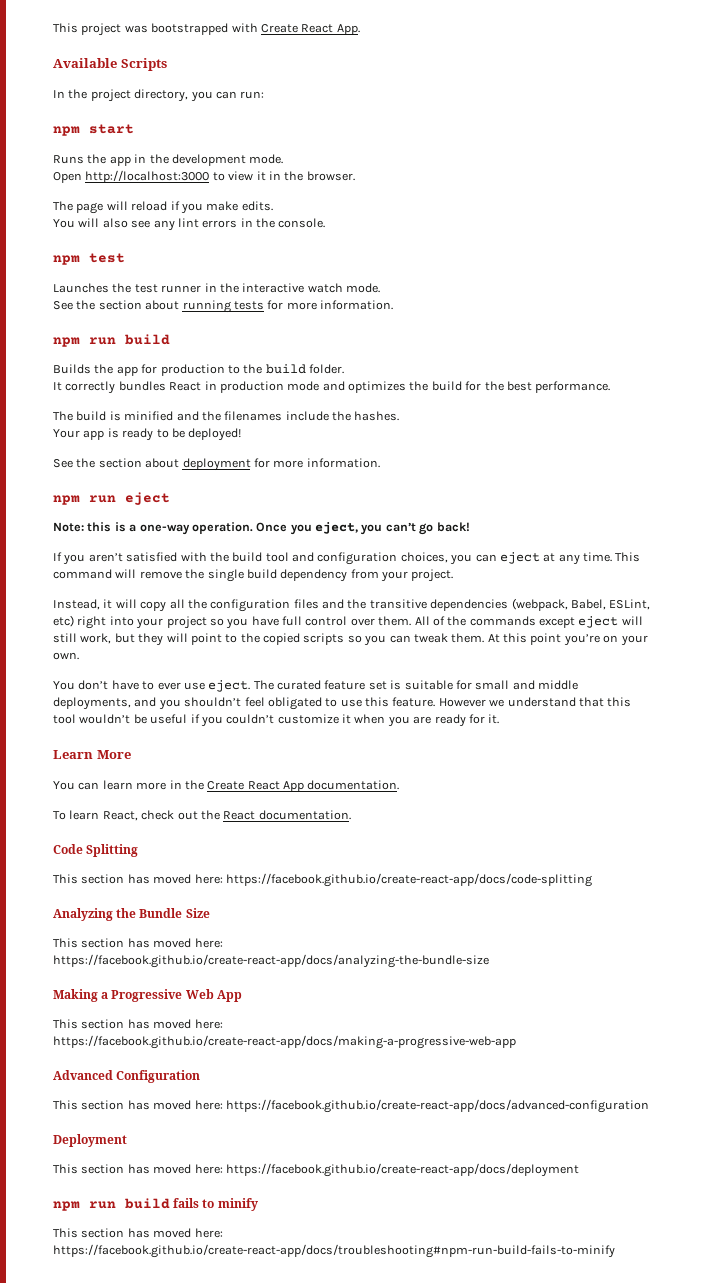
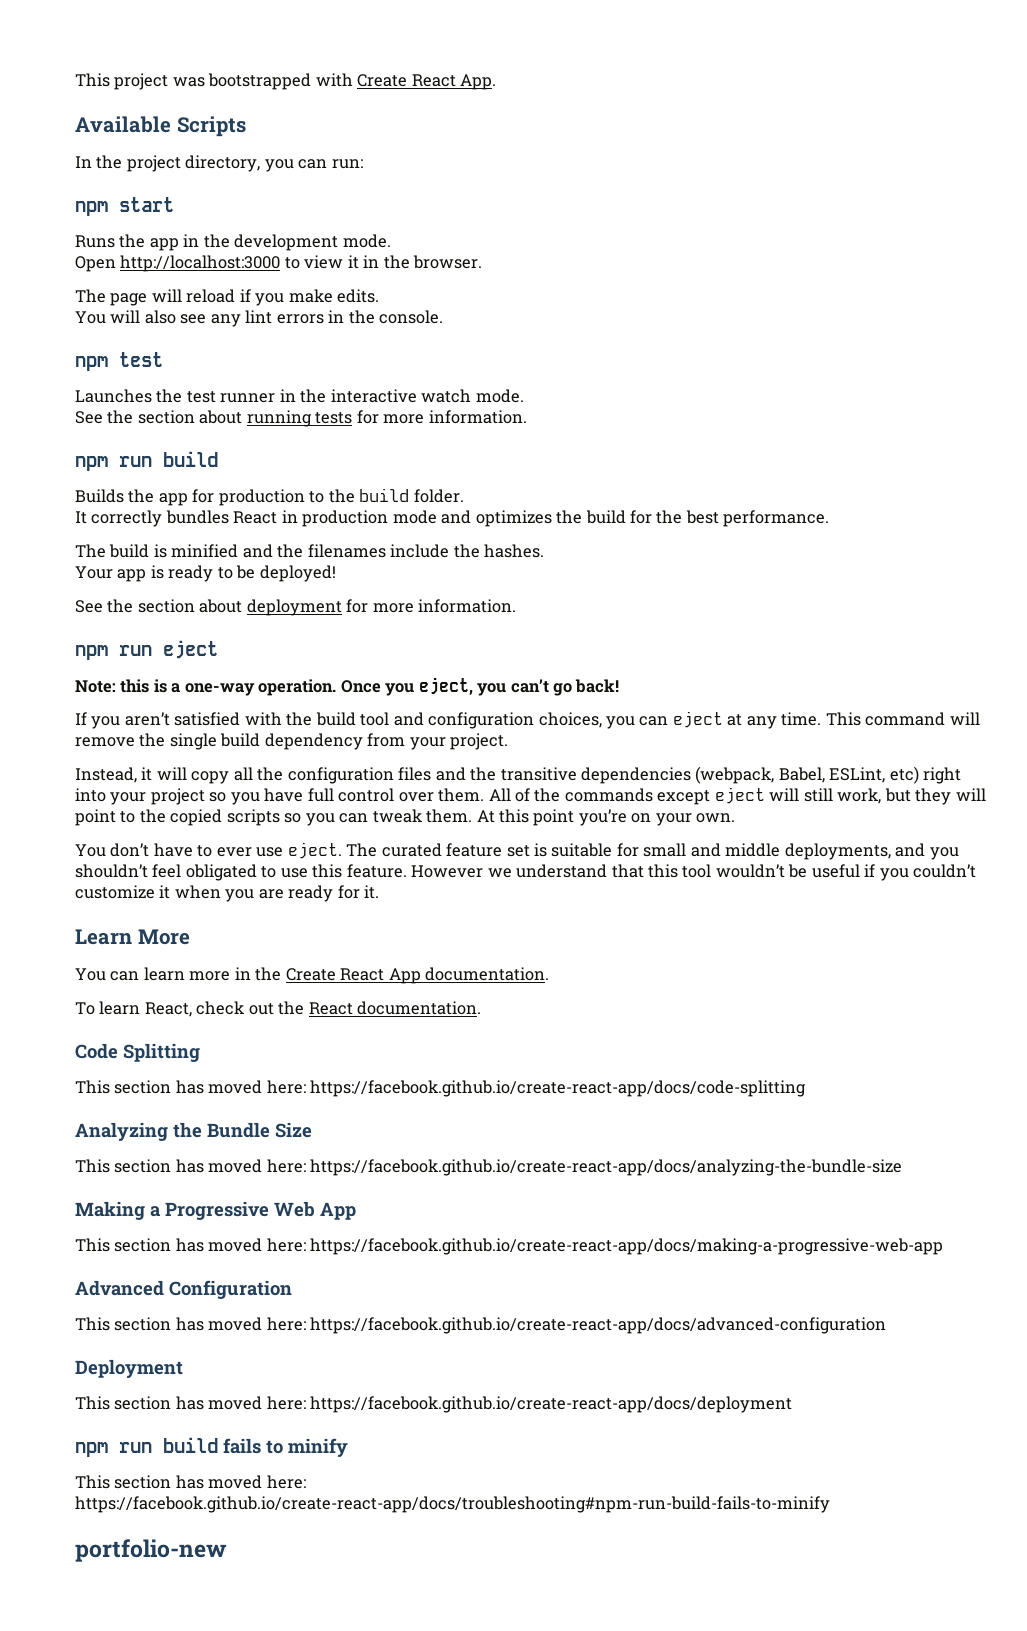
+ portfolio-new

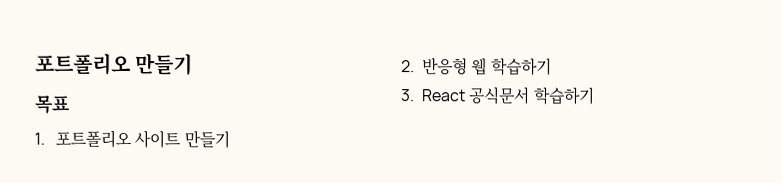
- This project was bootstrapped with Create React App.
- Available Scripts
- In the project directory, you can run:
- npm start
- Runs the app in the development mode.
- Open http://localhost:3000 to view it in the browser.
- The page will reload if you make edits.
- You will also see any lint errors in the console.
- npm test
- Launches the test runner in the interactive watch mode.
- See the section about running tests for more information.
- npm run build
- Builds the app for production to the build folder.
- It correctly bundles React in production mode and optimizes the build for the best performance.
- The build is minified and the filenames include the hashes.
- Your app is ready to be deployed!
- See the section about deployment for more information.
- npm run eject
- Note: this is a one-way operation. Once you eject, you can’t go back!
- If you aren’t satisfied with the build tool and configuration choices, you can eject at any time. This command will remove the single build dependency from your project.
- Instead, it will copy all the configuration files and the transitive dependencies (webpack, Babel, ESLint, etc) right into your project so you have full control over them. All of the commands except eject will still work, but they will point to the copied scripts so you can tweak them. At this point you’re on your own.
- You don’t have to ever use eject. The curated feature set is suitable for small and middle deployments, and you shouldn’t feel obligated to use this feature. However we understand that this tool wouldn’t be useful if you couldn’t customize it when you are ready for it.
- Learn More
- You can learn more in the Create React App documentation.
- To learn React, check out the React documentation.
- Code Splitting
- This section has moved here: https://facebook.github.io/create-react-app/docs/code-splitting
- Analyzing the Bundle Size
- This section has moved here: https://facebook.github.io/create-react-app/docs/analyzing-the-bundle-size
- Making a Progressive Web App
- This section has moved here: https://facebook.github.io/create-react-app/docs/making-a-progressive-web-app
- Advanced Configuration
- This section has moved here: https://facebook.github.io/create-react-app/docs/advanced-configuration
- Deployment
- This section has moved here: https://facebook.github.io/create-react-app/docs/deployment
- npm run build fails to minify
- This section has moved here: https://facebook.github.io/create-react-app/docs/troubleshooting#npm-run-build-fails-to-minify
- portfolio-new
+ 포트폴리오 만들기
+ 목표
+ 1. 포트폴리오 사이트 만들기
+ 2. 반응형 웹 학습하기
+ 3. React 공식문서 학습하기

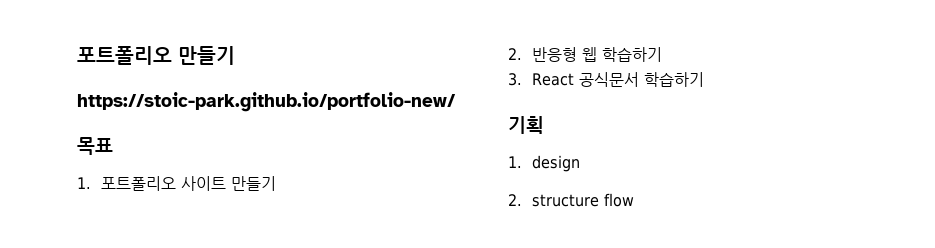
+ https://stoic-park.github.io/portfolio-new/
+ 기획
+ 1. design
+ 2. structure flow

